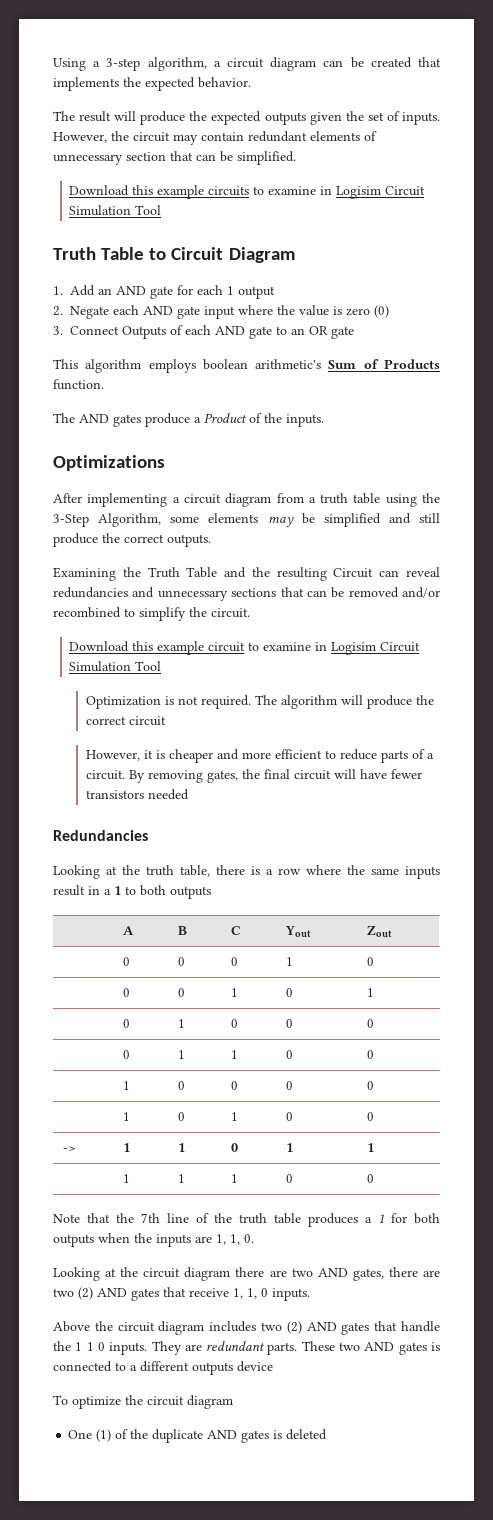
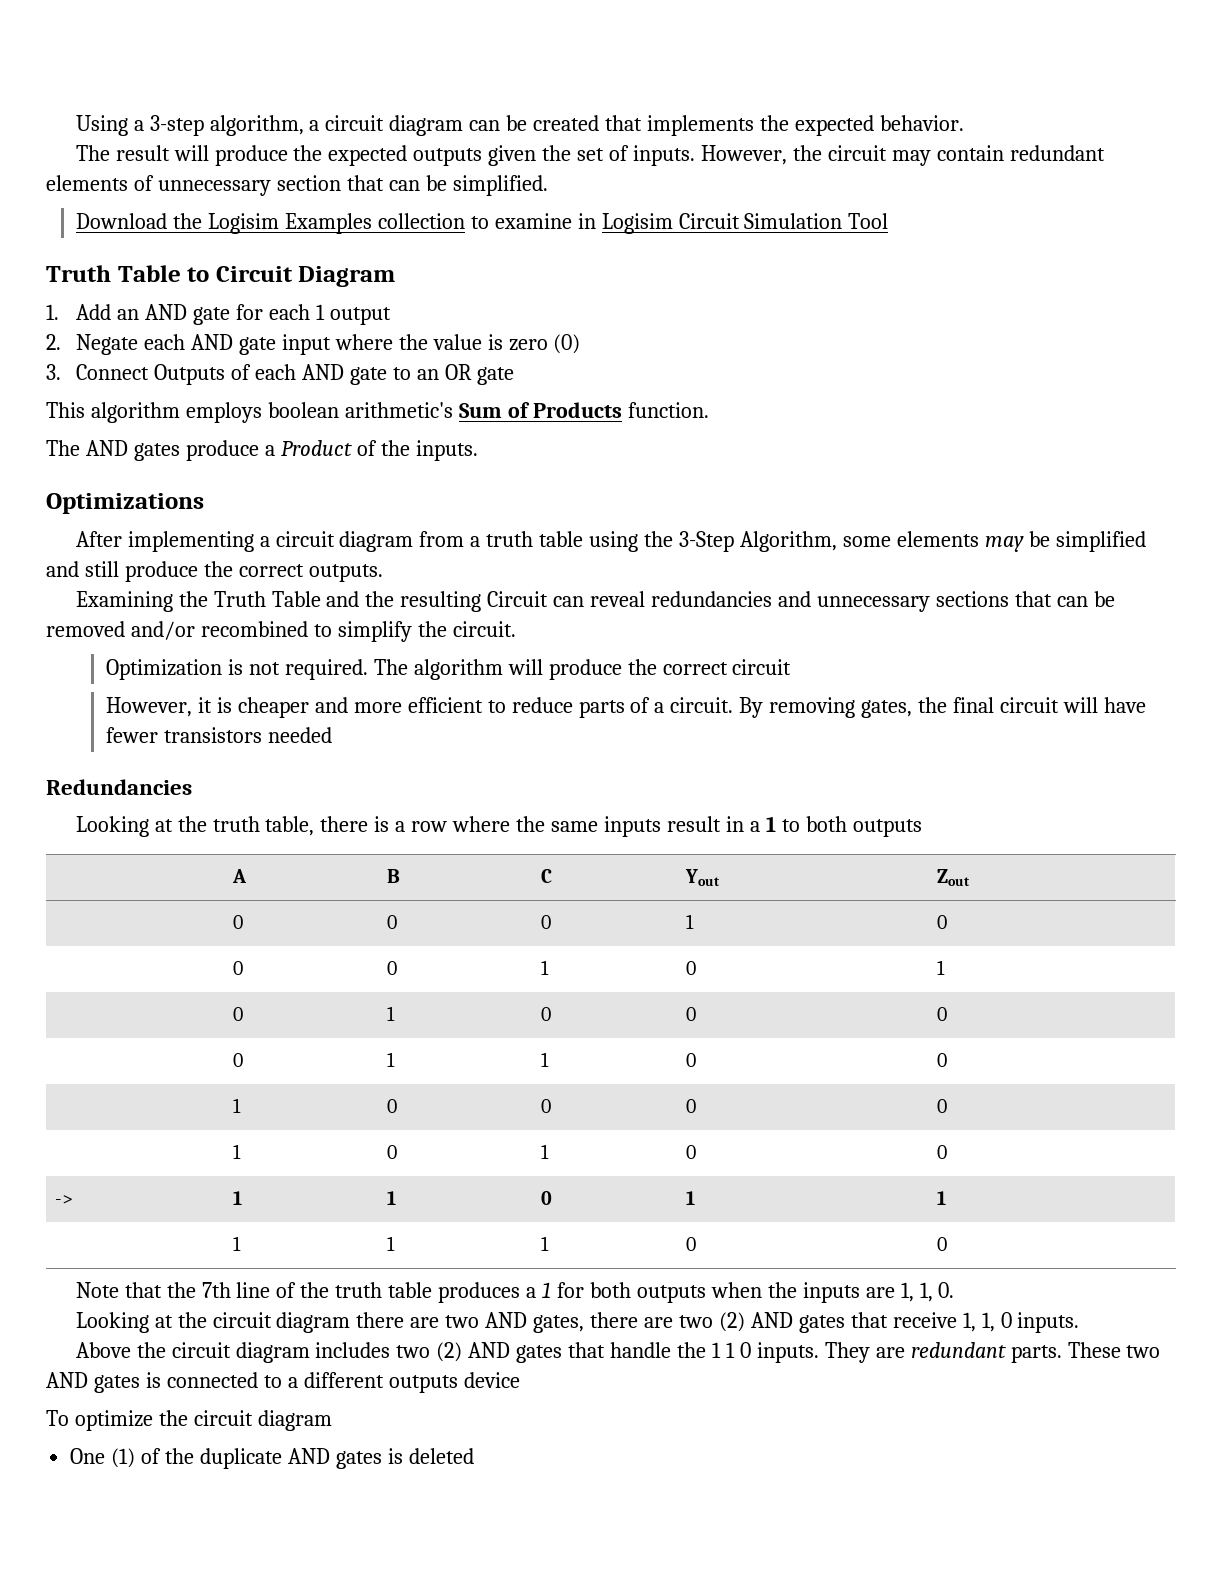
- Download this example circuits to examine in Logisim Circuit Simulation Tool
+ Download the Logisim Examples collection to examine in Logisim Circuit Simulation Tool
- Download this example circuit to examine in Logisim Circuit Simulation Tool

